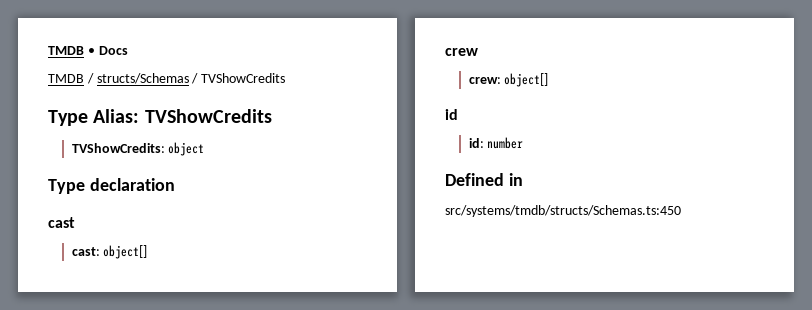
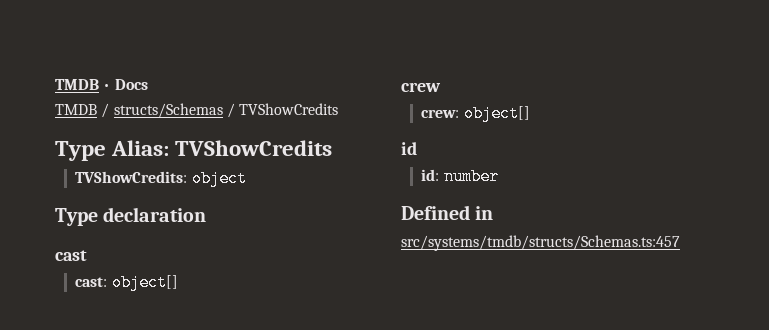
- src/systems/tmdb/structs/Schemas.ts:450
+ src/systems/tmdb/structs/Schemas.ts:457

